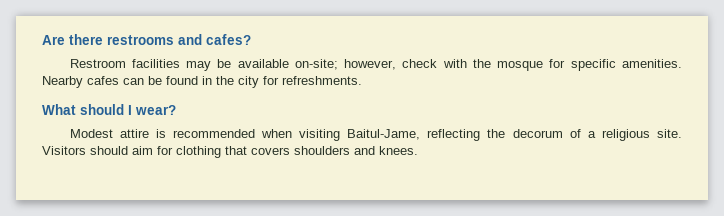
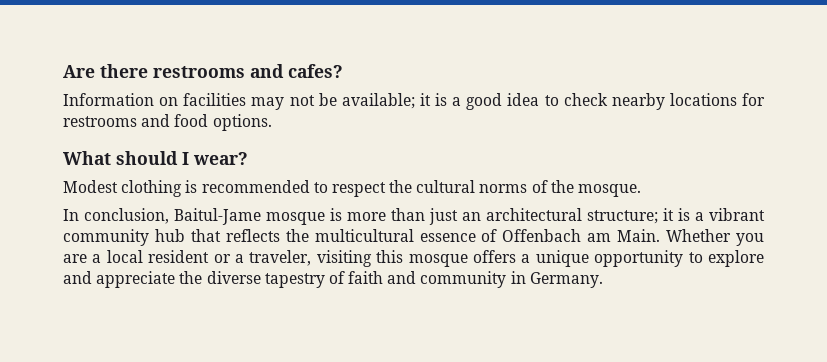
- Restroom facilities may be available on-site; however, check with the mosque for specific amenities. Nearby cafes can be found in the city for refreshments.
+ Information on facilities may not be available; it is a good idea to check nearby locations for restrooms and food options.
- Modest attire is recommended when visiting Baitul-Jame, reflecting the decorum of a religious site. Visitors should aim for clothing that covers shoulders and knees.
+ Modest clothing is recommended to respect the cultural norms of the mosque.
+ In conclusion, Baitul-Jame mosque is more than just an architectural structure; it is a vibrant community hub that reflects the multicultural essence of Offenbach am Main. Whether you are a local resident or a traveler, visiting this mosque offers a unique opportunity to explore and appreciate the diverse tapestry of faith and community in Germany.

